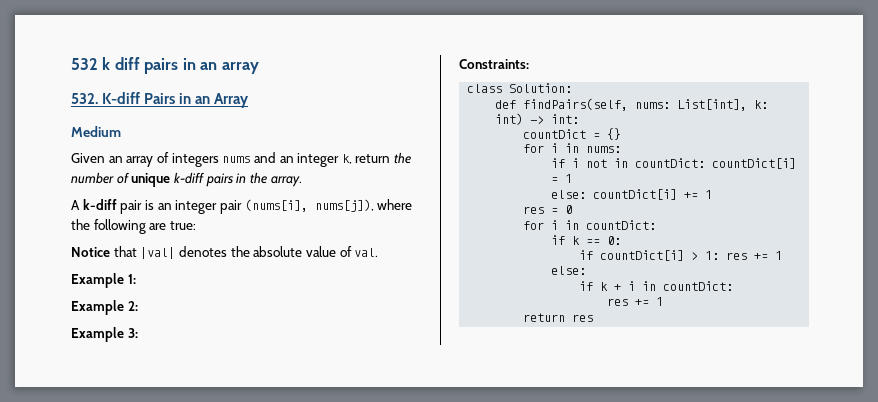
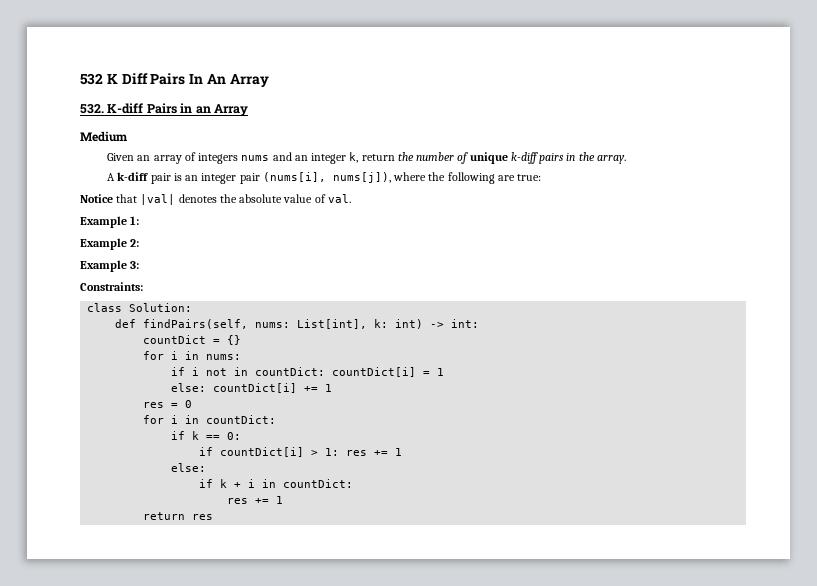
- 532 k diff pairs in an array
+ 532 K Diff Pairs In An Array

